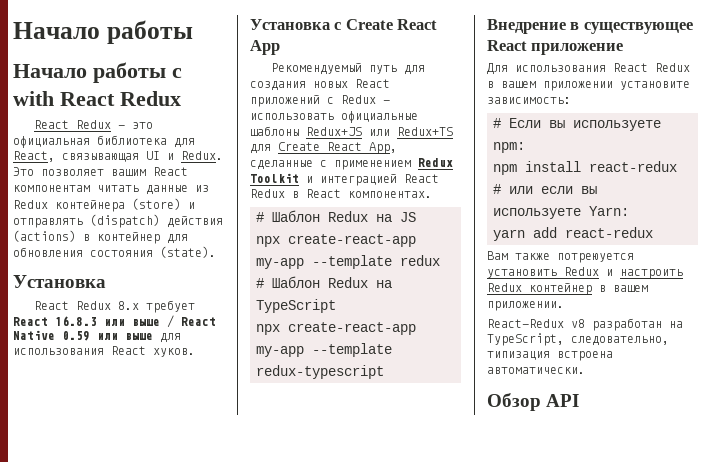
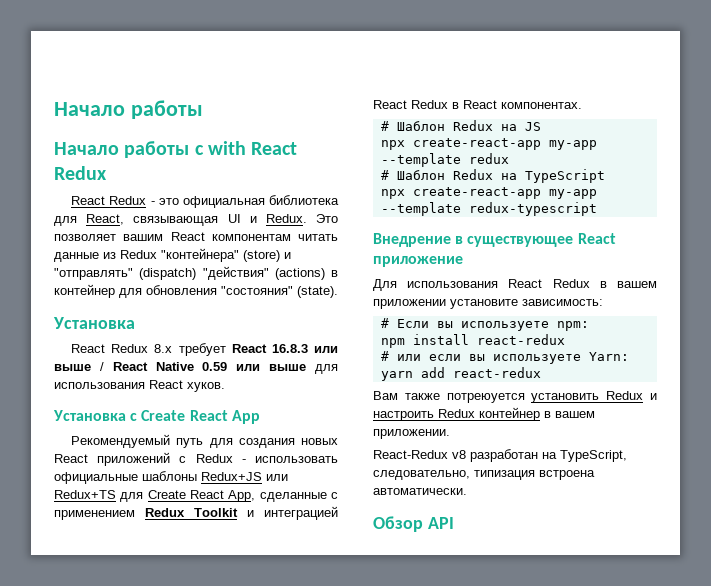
- Это позволяет вашим React компонентам читать данные из Redux контейнера (store) и отправлять (dispatch) действия (actions) в контейнер для обновления состояния (state).
+ Это позволяет вашим React компонентам читать данные из Redux "контейнера" (store) и "отправлять" (dispatch) "действия" (actions) в контейнер для обновления "состояния" (state).

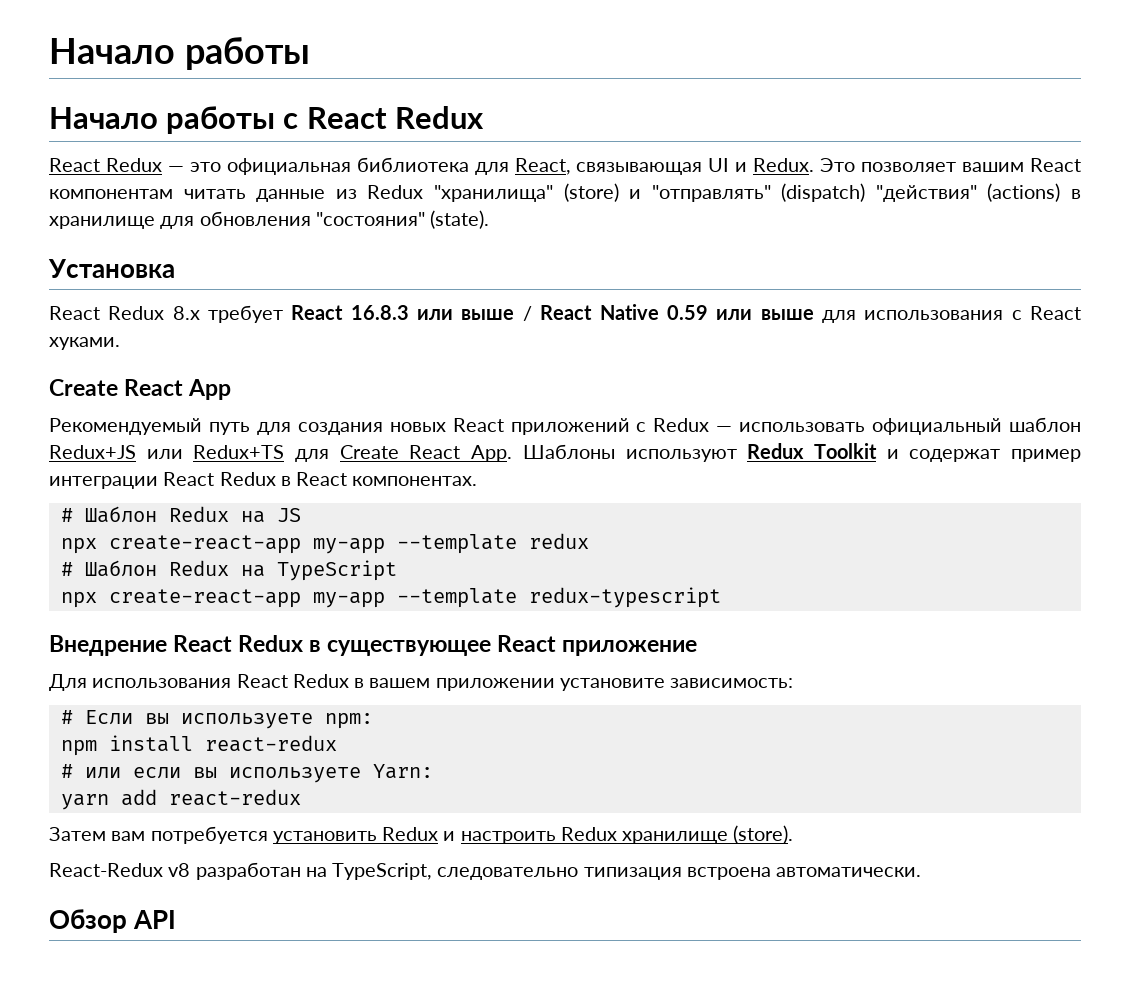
- Начало работы с with React Redux
+ Начало работы с React Redux
- React Redux - это официальная библиотека для React, связывающая UI и Redux.
+ React Redux — это официальная библиотека для React, связывающая UI и Redux.
- Это позволяет вашим React компонентам читать данные из Redux "контейнера" (store) и "отправлять" (dispatch) "действия" (actions) в контейнер для обновления "состояния" (state).
+ Это позволяет вашим React компонентам читать данные из Redux "хранилища" (store) и "отправлять" (dispatch) "действия" (actions) в хранилище для обновления "состояния" (state).
- React Redux 8.x требует React 16.8.3 или выше / React Native 0.59 или выше для использования React хуков.
- Установка с Create React App
+ React Redux 8.x требует React 16.8.3 или выше / React Native 0.59 или выше для использования с React хуками.
+ Create React App
- Рекомендуемый путь для создания новых React приложений с Redux - использовать официальные шаблоны Redux+JS или Redux+TS для Create React App, сделанные с применением Redux Toolkit и интеграцией React Redux в React компонентах.
+ Рекомендуемый путь для создания новых React приложений с Redux — использовать официальный шаблон Redux+JS или Redux+TS для Create React App. Шаблоны используют Redux Toolkit и содержат пример интеграции React Redux в React компонентах.
- Внедрение в существующее React приложение
+ Внедрение React Redux в существующее React приложение
- Вам также потреюуется установить Redux и настроить Redux контейнер в вашем приложении.
+ Затем вам потребуется установить Redux и настроить Redux хранилище (store).
- React-Redux v8 разработан на TypeScript, следовательно, типизация встроена автоматически.
+ React-Redux v8 разработан на TypeScript, следовательно типизация встроена автоматически.

